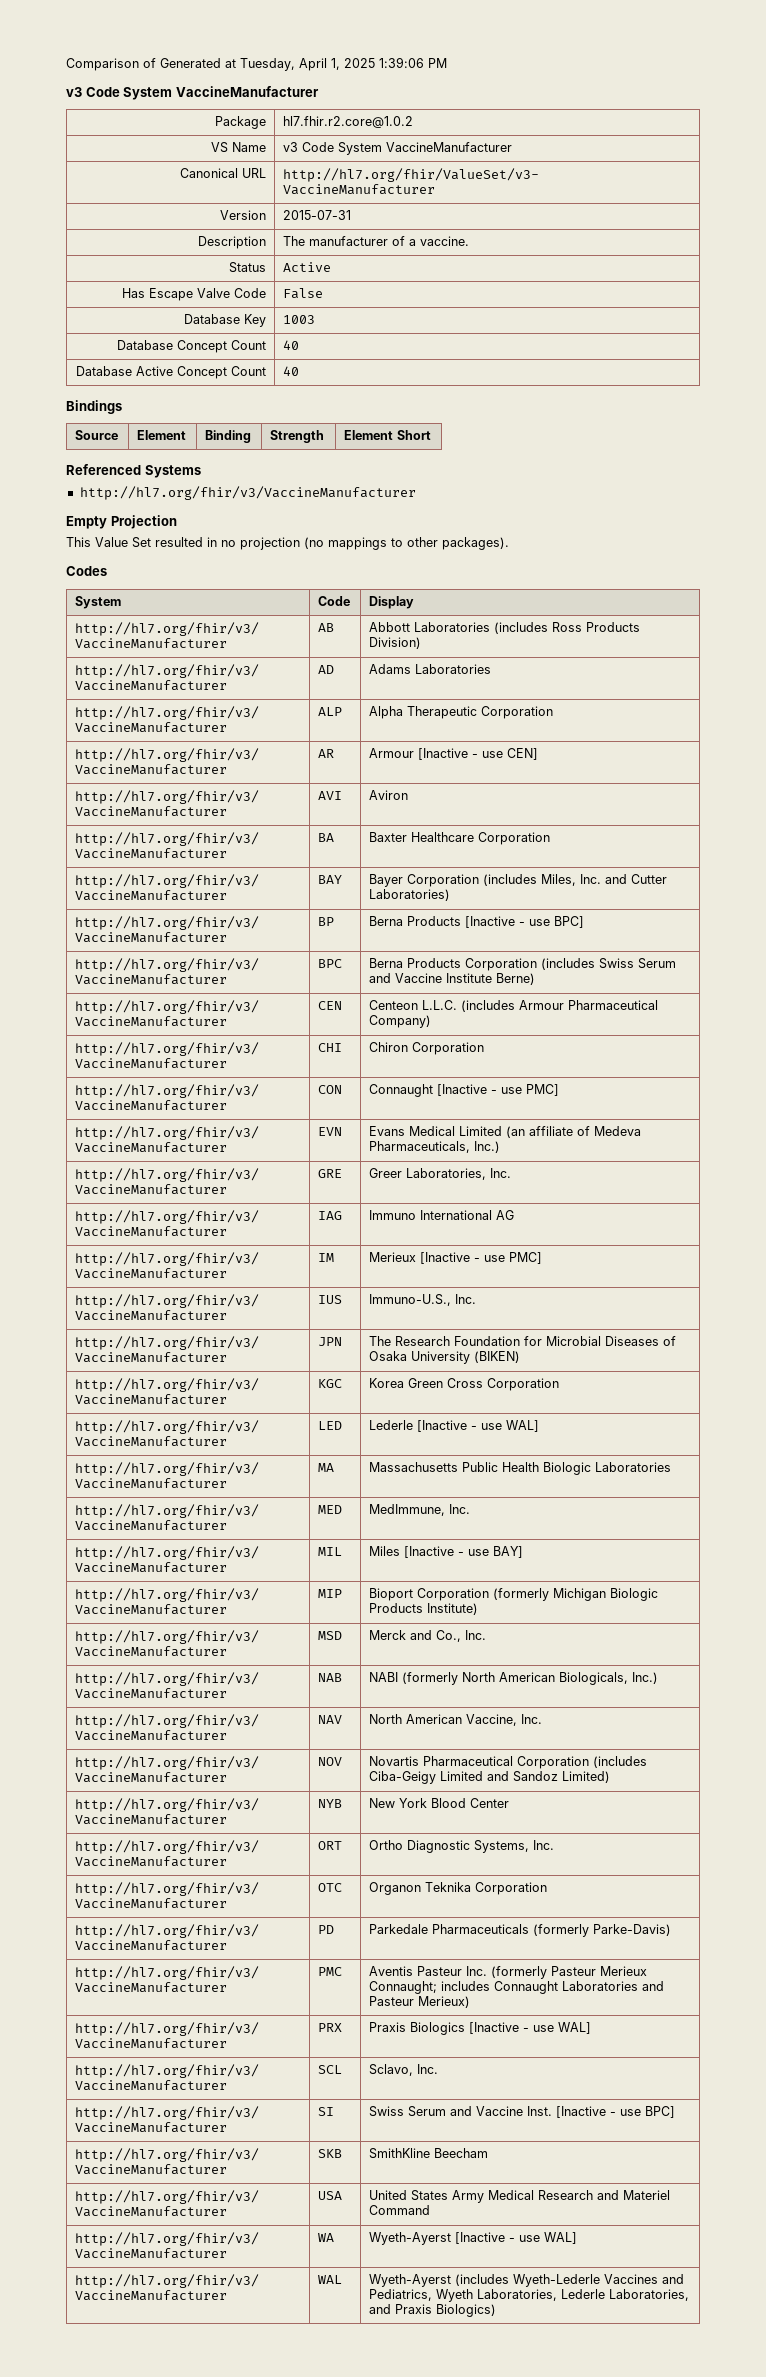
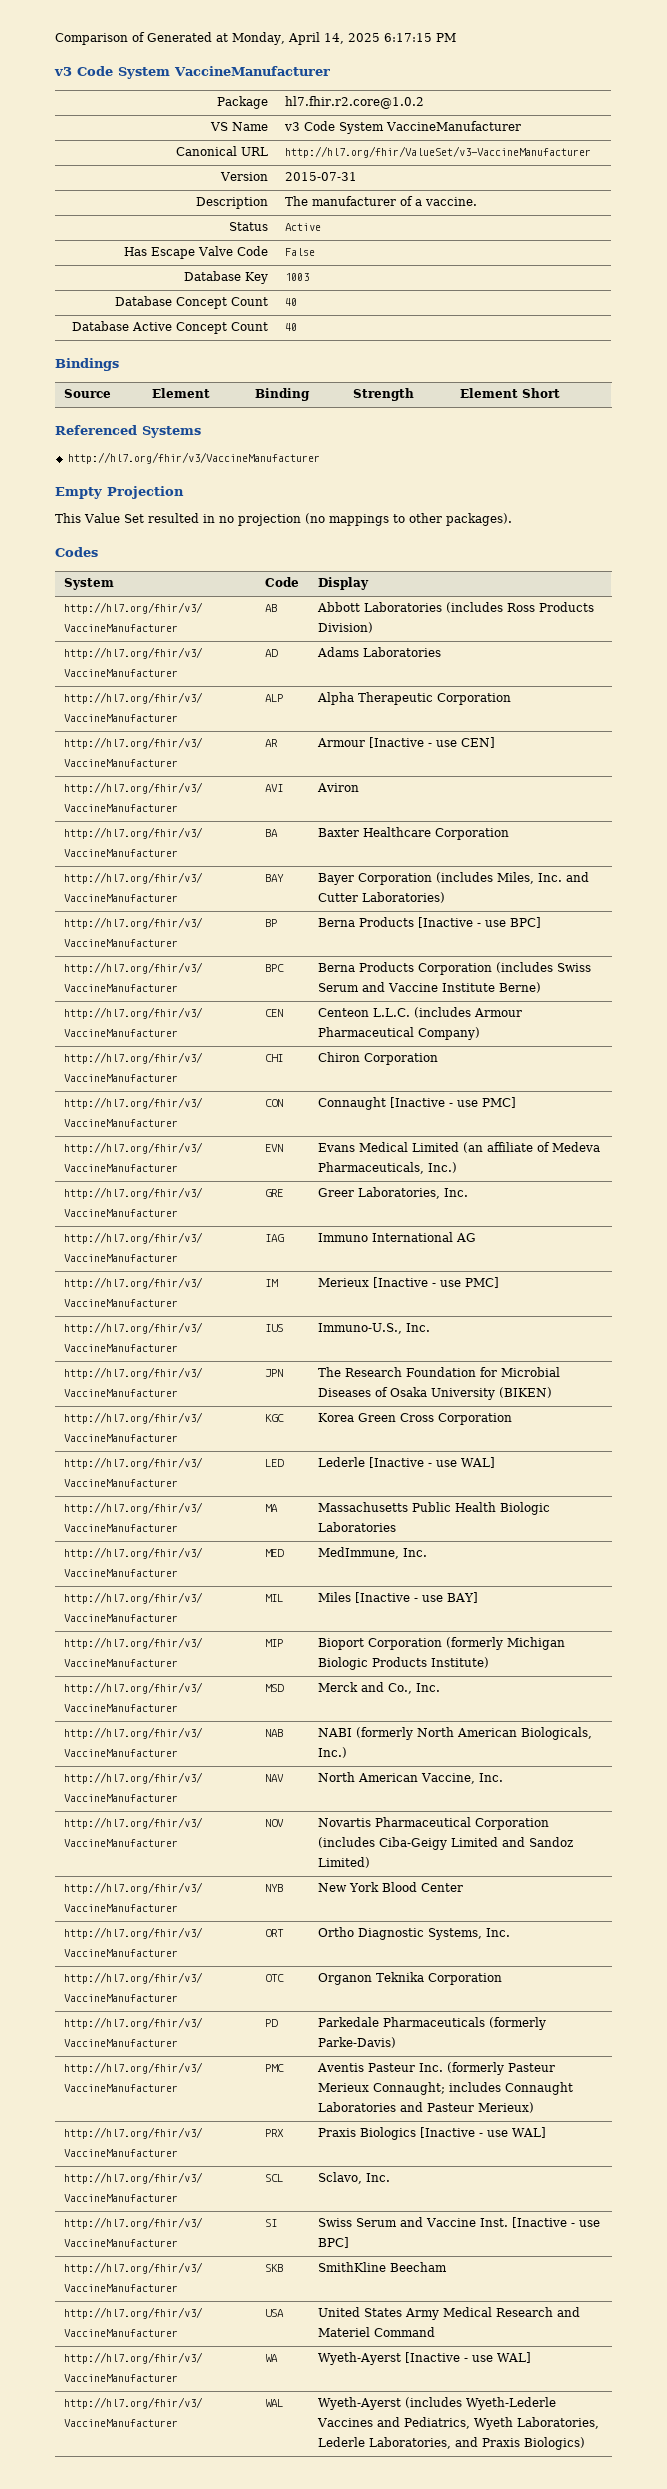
- Comparison of Generated at Tuesday, April 1, 2025 1:39:06 PM
+ Comparison of Generated at Monday, April 14, 2025 6:17:15 PM

